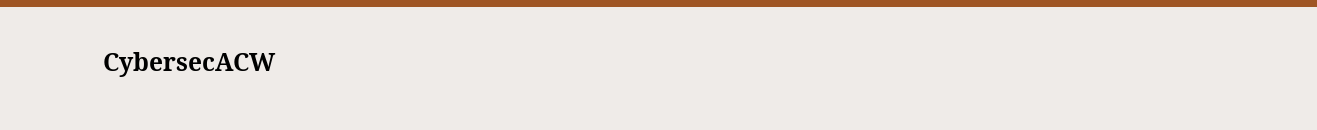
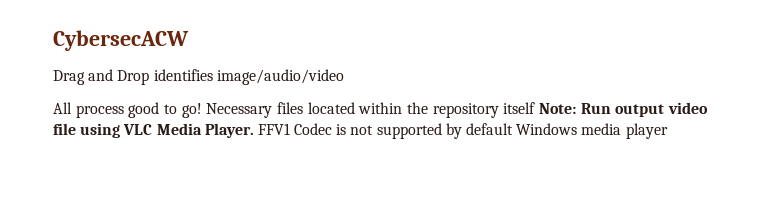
+ Drag and Drop identifies image/audio/video
+ All process good to go! Necessary files located within the repository itself Note: Run output video file using VLC Media Player. FFV1 Codec is not supported by default Windows media player

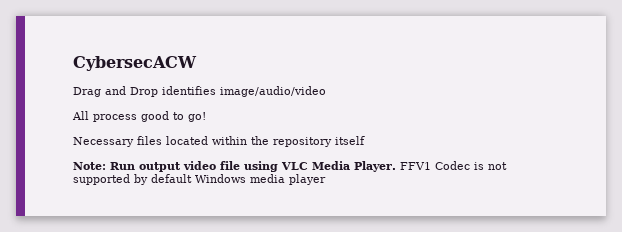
- All process good to go! Necessary files located within the repository itself Note: Run output video file using VLC Media Player.
+ All process good to go!
+ Necessary files located within the repository itself
+ Note: Run output video file using VLC Media Player.

